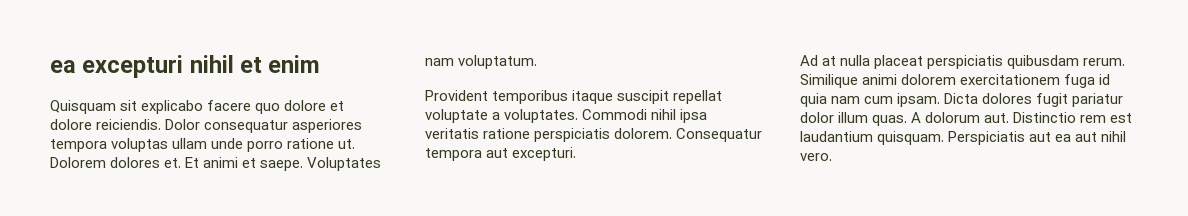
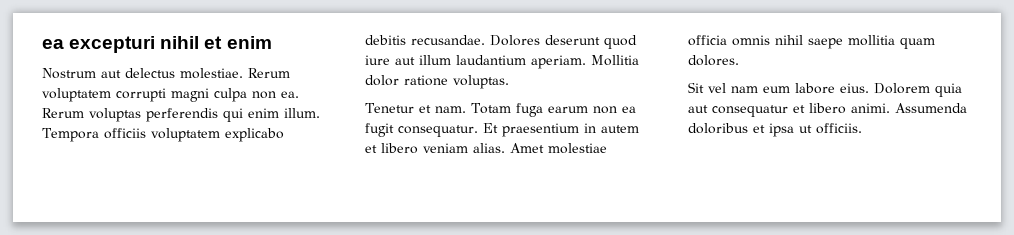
- Quisquam sit explicabo facere quo dolore et dolore reiciendis. Dolor consequatur asperiores tempora voluptas ullam unde porro ratione ut. Dolorem dolores et. Et animi et saepe. Voluptates nam voluptatum.
- Provident temporibus itaque suscipit repellat voluptate a voluptates. Commodi nihil ipsa veritatis ratione perspiciatis dolorem. Consequatur tempora aut excepturi.
- Ad at nulla placeat perspiciatis quibusdam rerum. Similique animi dolorem exercitationem fuga id quia nam cum ipsam. Dicta dolores fugit pariatur dolor illum quas. A dolorum aut. Distinctio rem est laudantium quisquam. Perspiciatis aut ea aut nihil vero.
+ Nostrum aut delectus molestiae. Rerum voluptatem corrupti magni culpa non ea. Rerum voluptas perferendis qui enim illum. Tempora officiis voluptatem explicabo debitis recusandae. Dolores deserunt quod iure aut illum laudantium aperiam. Mollitia dolor ratione voluptas.
+ Tenetur et nam. Totam fuga earum non ea fugit consequatur. Et praesentium in autem et libero veniam alias. Amet molestiae officia omnis nihil saepe mollitia quam dolores.
+ Sit vel nam eum labore eius. Dolorem quia aut consequatur et libero animi. Assumenda doloribus et ipsa ut officiis.

